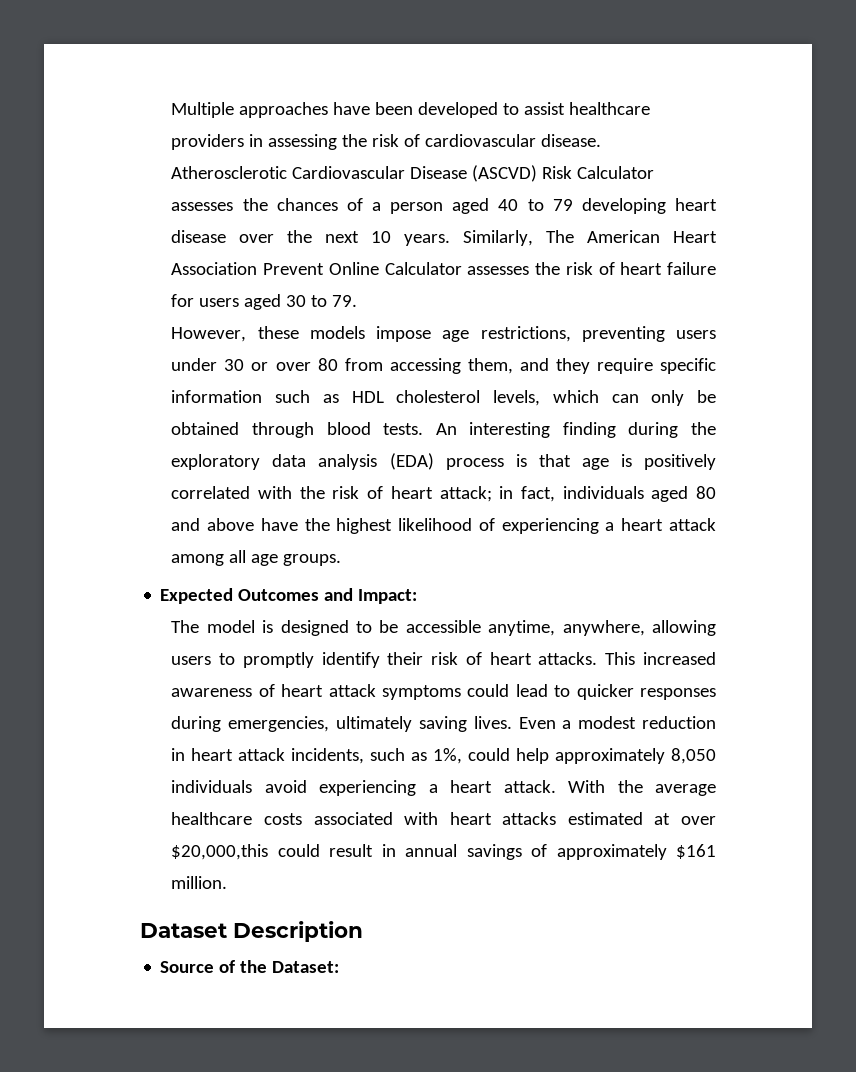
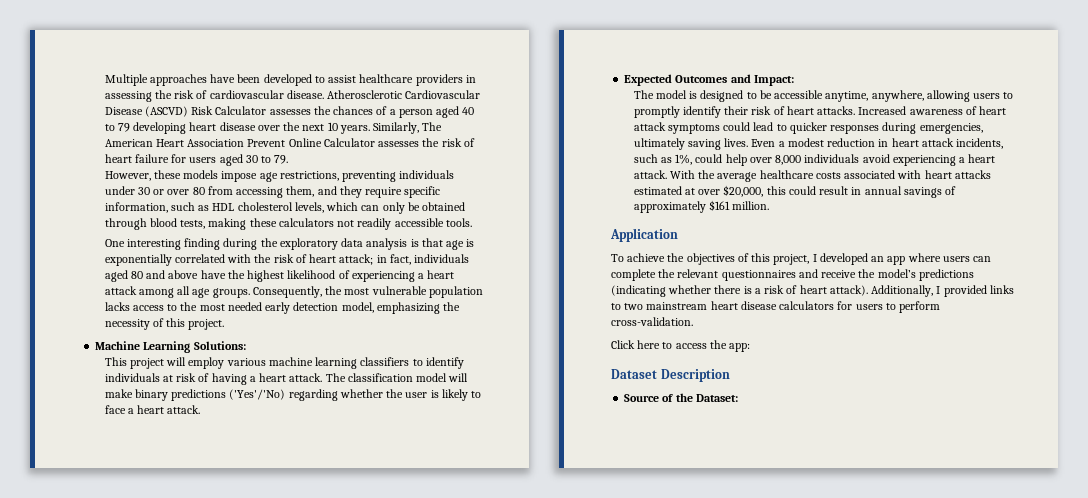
- However, these models impose age restrictions, preventing users under 30 or over 80 from accessing them, and they require specific information such as HDL cholesterol levels, which can only be obtained through blood tests. An interesting finding during the exploratory data analysis (EDA) process is that age is positively correlated with the risk of heart attack;
+ However, these models impose age restrictions, preventing individuals under 30 or over 80 from accessing them, and they require specific information, such as HDL cholesterol levels, which can only be obtained through blood tests, making these calculators not readily accessible tools.
+ One interesting finding during the exploratory data analysis is that age is exponentially correlated with the risk of heart attack;
+ Consequently, the most vulnerable population lacks access to the most needed early detection model, emphasizing the necessity of this project.
+ Machine Learning Solutions:
+ This project will employ various machine learning classifiers to identify individuals at risk of having a heart attack. The classification model will make binary predictions ('Yes'/'No) regarding whether the user is likely to face a heart attack.
- This increased awareness of heart attack symptoms could lead to quicker responses during emergencies, ultimately saving lives.
+ Increased awareness of heart attack symptoms could lead to quicker responses during emergencies, ultimately saving lives.
- Even a modest reduction in heart attack incidents, such as 1%, could help approximately 8,050 individuals avoid experiencing a heart attack.
+ Even a modest reduction in heart attack incidents, such as 1%, could help over 8,000 individuals avoid experiencing a heart attack.
- With the average healthcare costs associated with heart attacks estimated at over $20,000,this could result in annual savings of approximately $161 million.
+ With the average healthcare costs associated with heart attacks estimated at over $20,000, this could result in annual savings of approximately $161 million.
+ Application
+ To achieve the objectives of this project, I developed an app where users can complete the relevant questionnaires and receive the model’s predictions (indicating whether there is a risk of heart attack). Additionally, I provided links to two mainstream heart disease calculators for users to perform cross-validation.
+ Click here to access the app:

